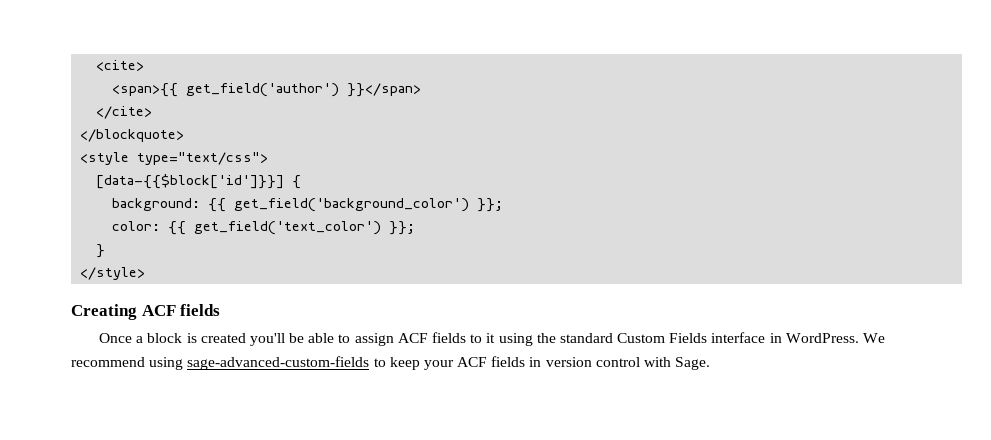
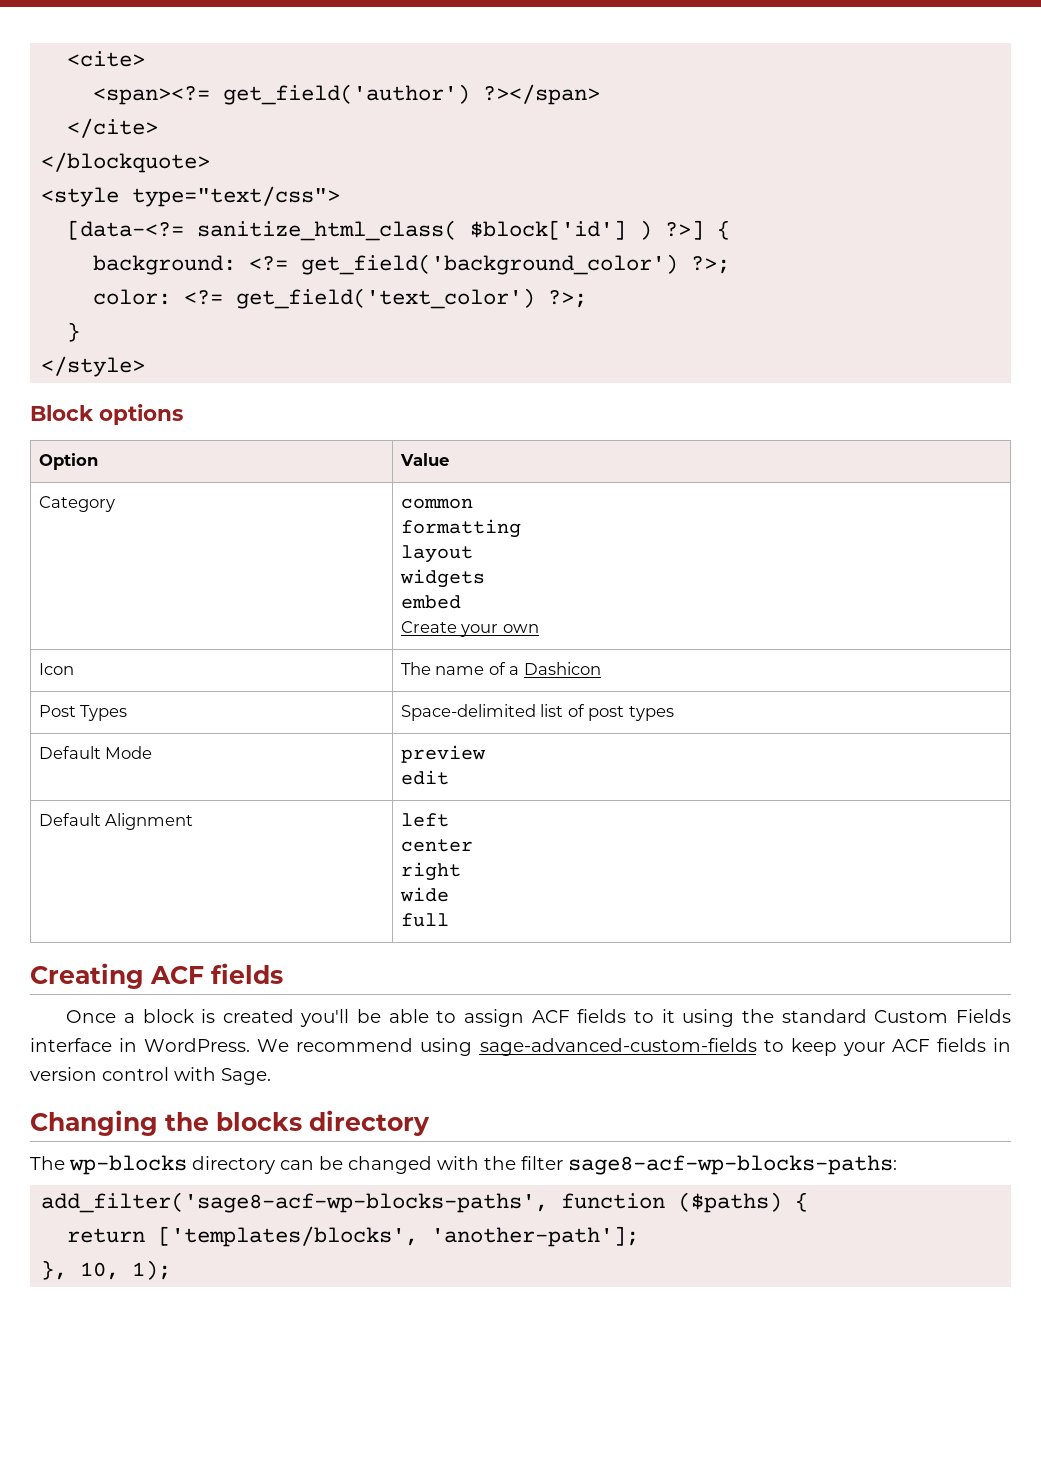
- <span>{{ get_field('author') }}</span>
+ <span><?= get_field('author') ?></span>
- [data-{{$block['id']}}] {
- background: {{ get_field('background_color') }};
- color: {{ get_field('text_color') }};
+ [data-<?= sanitize_html_class( $block['id'] ) ?>] {
+ background: <?= get_field('background_color') ?>;
+ color: <?= get_field('text_color') ?>;
  }
  </style>
+ Block options
+ Option | Value
+ Category | common
+ formatting
+ layout
+ widgets
+ embed
+ Create your own
+ Icon | The name of a Dashicon
+ Post Types | Space-delimited list of post types
+ Default Mode | preview
+ edit
+ Default Alignment | left
+ center
+ right
+ wide
+ full
+ Changing the blocks directory
+ The wp-blocks directory can be changed with the filter sage8-acf-wp-blocks-paths:
+ add_filter('sage8-acf-wp-blocks-paths', function ($paths) {
+ return ['templates/blocks', 'another-path'];
+ }, 10, 1);

